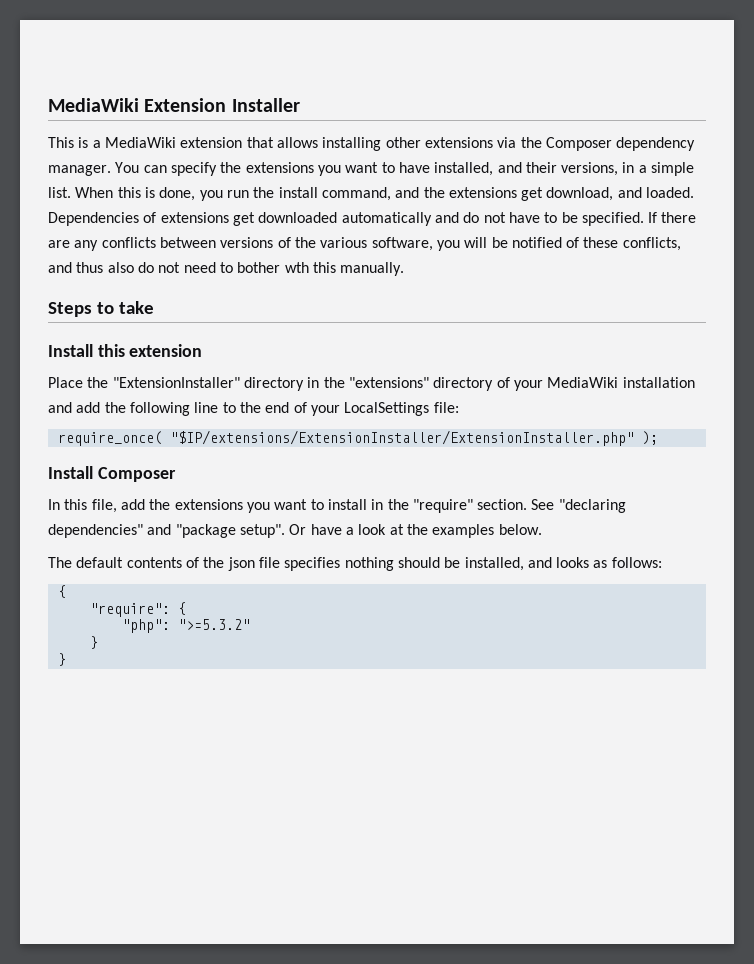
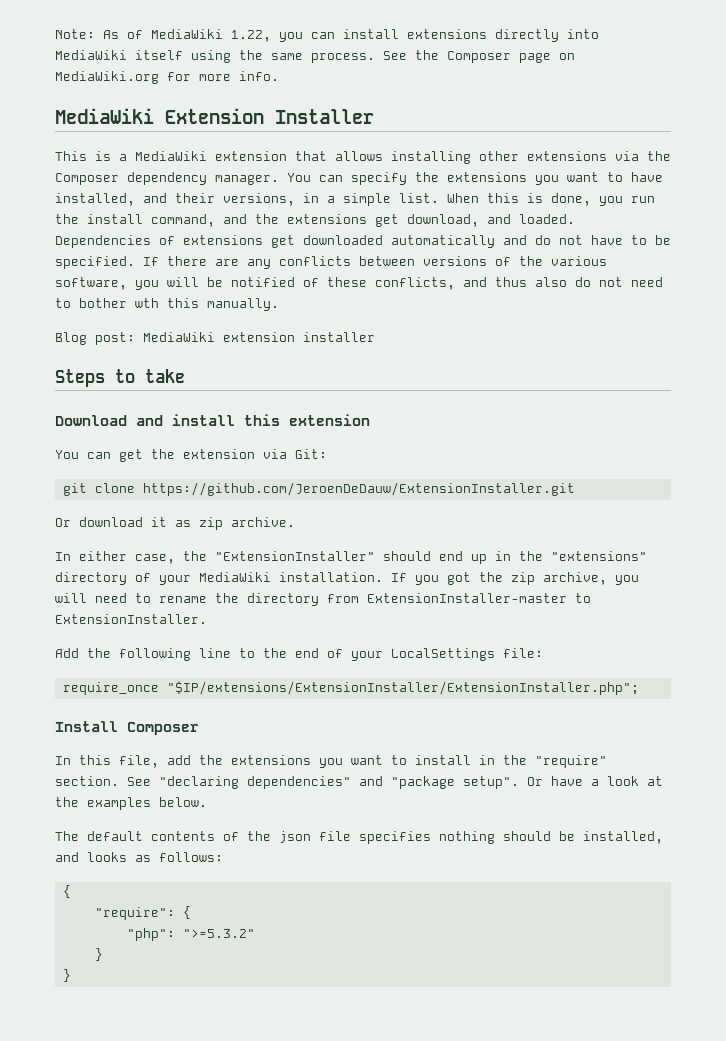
+ Note: As of MediaWiki 1.22, you can install extensions directly into MediaWiki itself using the same process. See the Composer page on MediaWiki.org for more info.
+ Blog post: MediaWiki extension installer
- Install this extension
+ Download and install this extension
- Place the "ExtensionInstaller" directory in the "extensions" directory of your MediaWiki installation and add the following line to the end of your LocalSettings file:
+ You can get the extension via Git:
+ git clone https://github.com/JeroenDeDauw/ExtensionInstaller.git
+ Or download it as zip archive.
+ In either case, the "ExtensionInstaller" should end up in the "extensions" directory of your MediaWiki installation. If you got the zip archive, you will need to rename the directory from ExtensionInstaller-master to ExtensionInstaller.
+ Add the following line to the end of your LocalSettings file:
- require_once( "$IP/extensions/ExtensionInstaller/ExtensionInstaller.php" );
+ require_once "$IP/extensions/ExtensionInstaller/ExtensionInstaller.php";

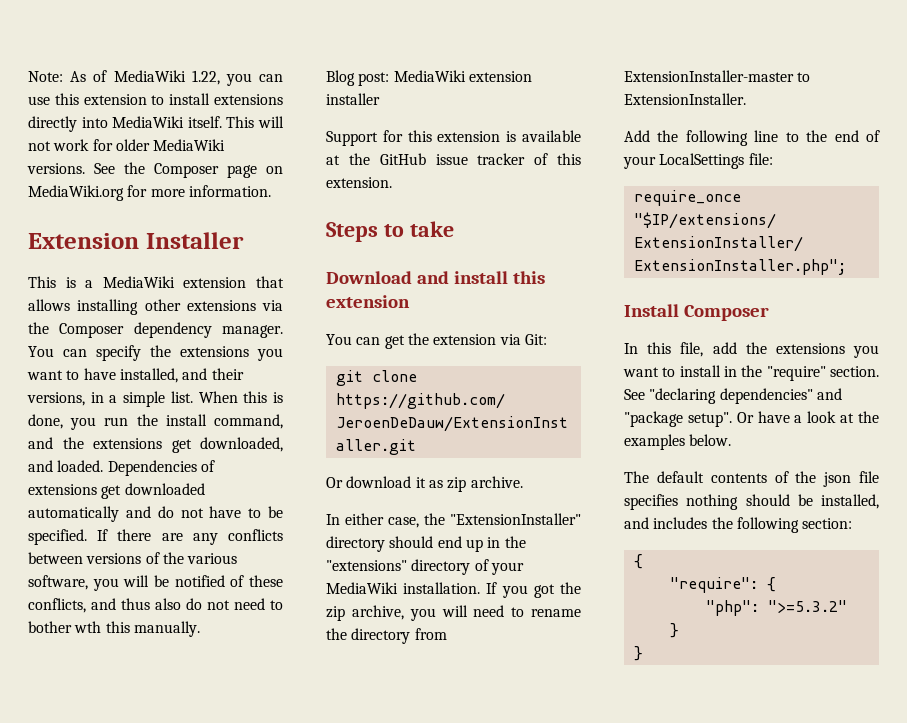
- Note: As of MediaWiki 1.22, you can install extensions directly into MediaWiki itself using the same process.
+ Note: As of MediaWiki 1.22, you can use this extension to install extensions directly into MediaWiki itself. This will not work for older MediaWiki versions.
- See the Composer page on MediaWiki.org for more info.
- MediaWiki Extension Installer
+ See the Composer page on MediaWiki.org for more information.
+ Extension Installer
- When this is done, you run the install command, and the extensions get download, and loaded.
+ When this is done, you run the install command, and the extensions get downloaded, and loaded.
+ Support for this extension is available at the GitHub issue tracker of this extension.
- In either case, the "ExtensionInstaller" should end up in the "extensions" directory of your MediaWiki installation.
+ In either case, the "ExtensionInstaller" directory should end up in the "extensions" directory of your MediaWiki installation.
- The default contents of the json file specifies nothing should be installed, and looks as follows:
+ The default contents of the json file specifies nothing should be installed, and includes the following section:

